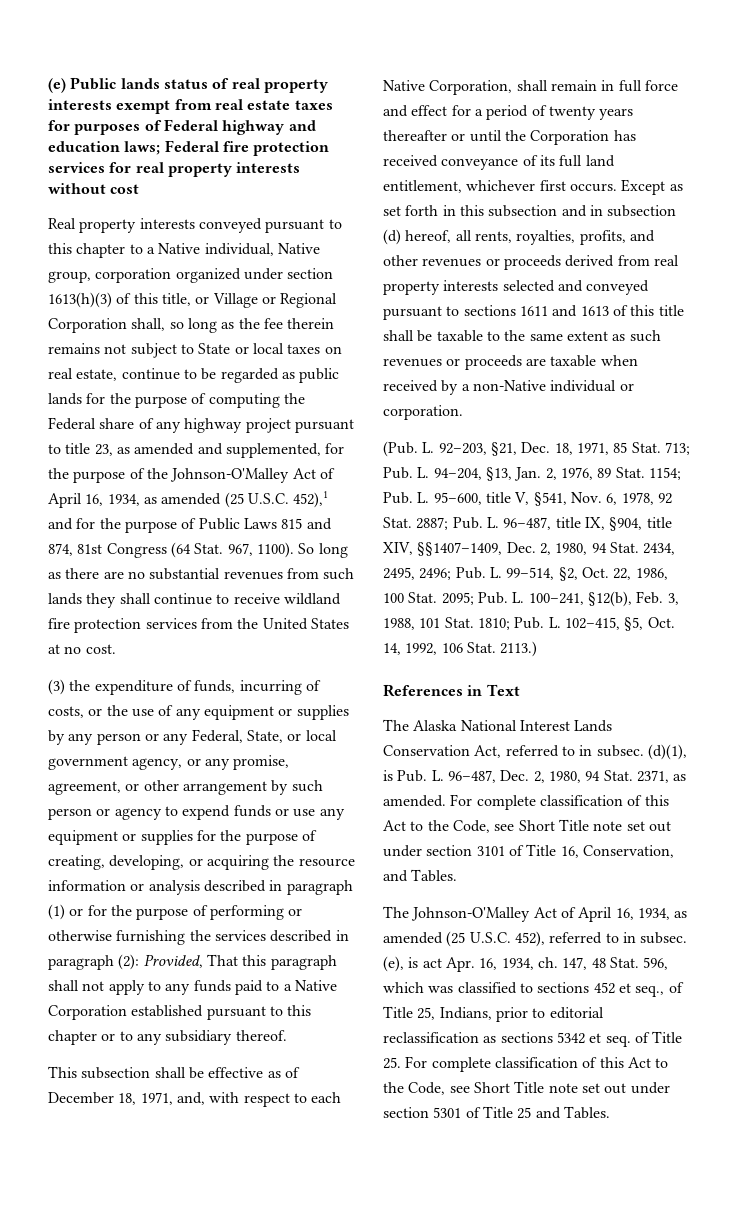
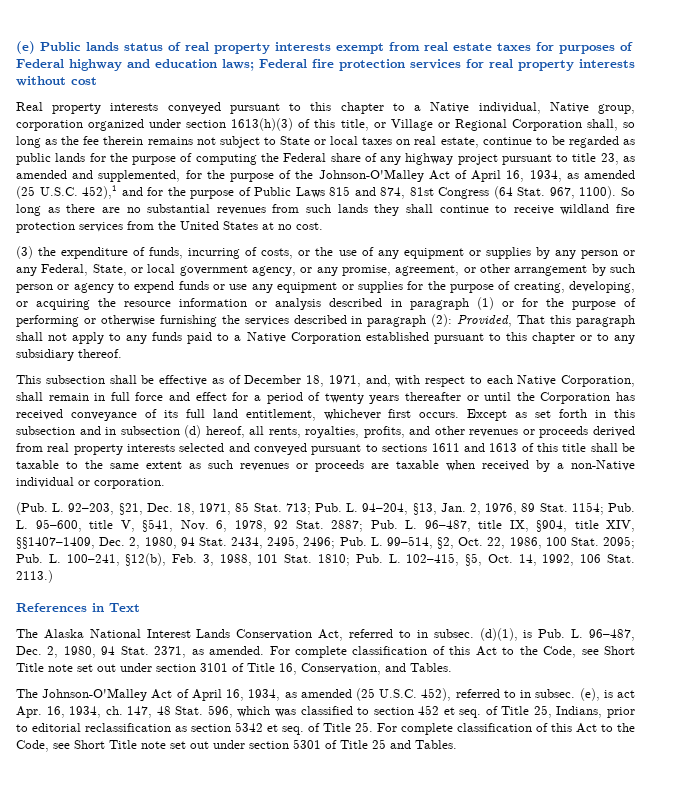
- 596, which was classified to sections 452 et seq., of Title 25, Indians, prior to editorial reclassification as sections 5342 et seq. of Title 25. For complete classification of this Act to the Code, see Short Title note set out under section 5301 of Title 25 and Tables.
+ 596, which was classified to section 452 et seq. of Title 25, Indians, prior to editorial reclassification as section 5342 et seq. of Title 25. For complete classification of this Act to the Code, see Short Title note set out under section 5301 of Title 25 and Tables.

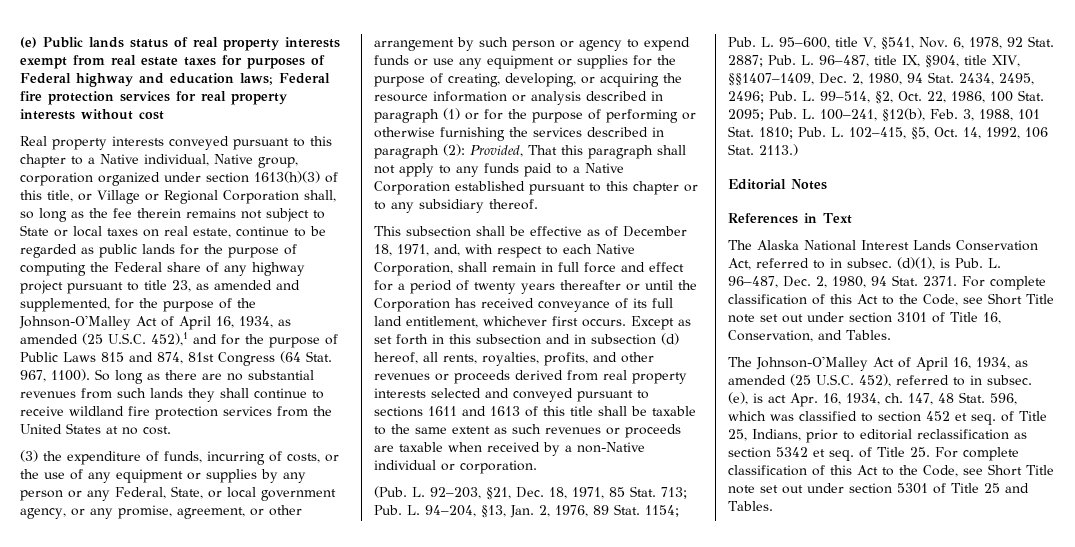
+ Editorial Notes
- 2371, as amended.
+ 2371.

